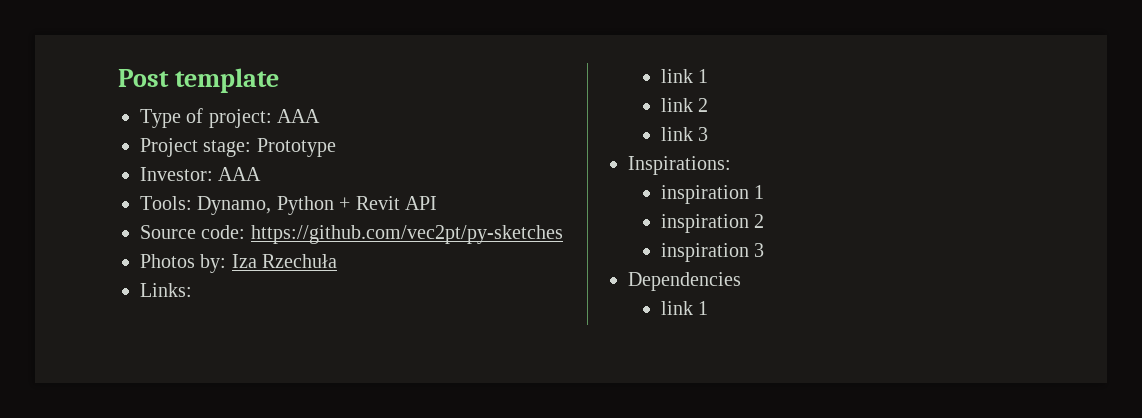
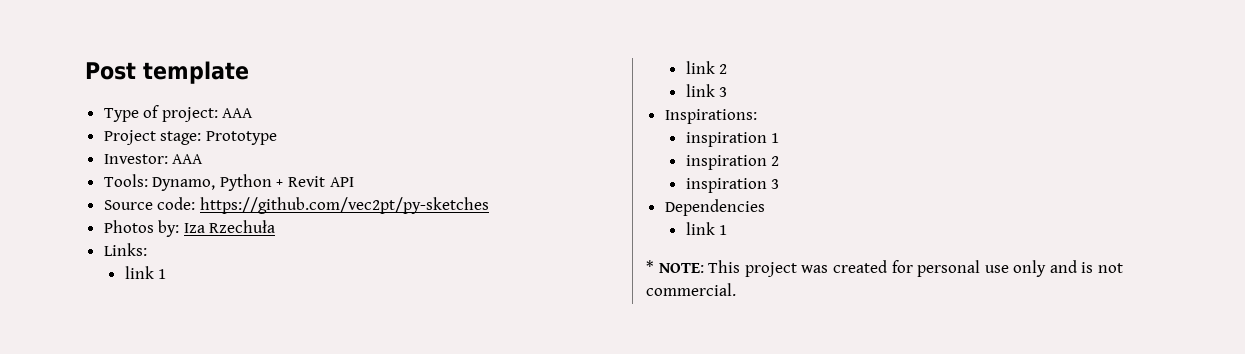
+ * NOTE: This project was created for personal use only and is not commercial.

